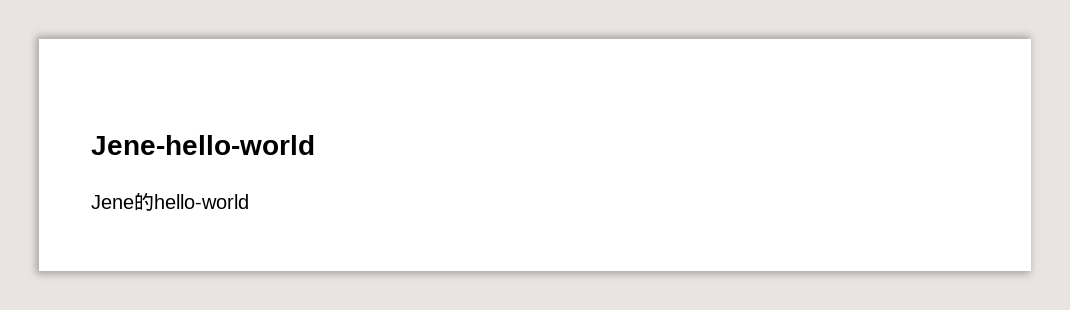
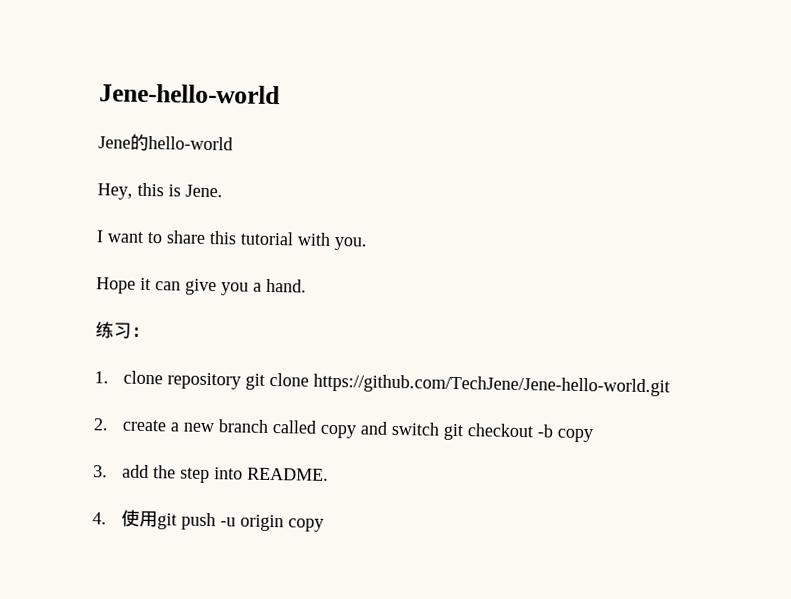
+ Hey, this is Jene.
+ I want to share this tutorial with you.
+ Hope it can give you a hand.
+ 练习：
+ 1. clone repository git clone https://github.com/TechJene/Jene-hello-world.git
+ 2. create a new branch called copy and switch git checkout -b copy
+ 3. add the step into README.
+ 4.使用git push -u origin copy

